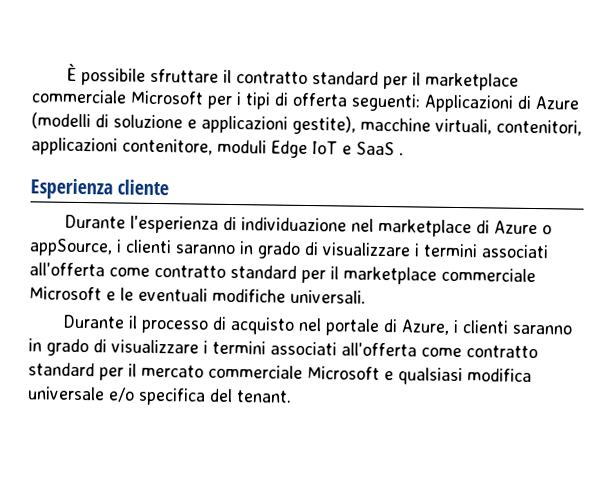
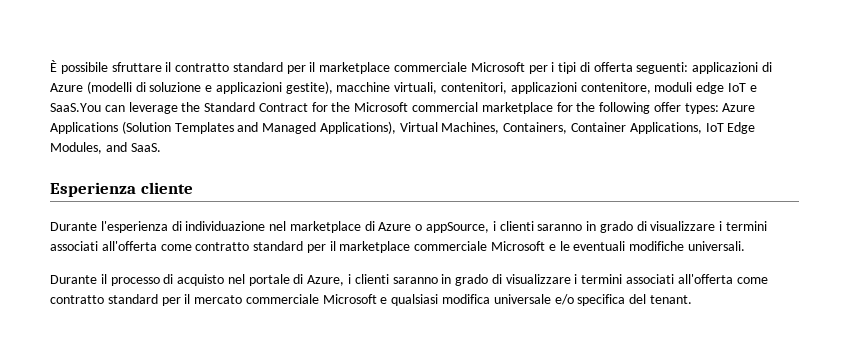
- È possibile sfruttare il contratto standard per il marketplace commerciale Microsoft per i tipi di offerta seguenti: Applicazioni di Azure (modelli di soluzione e applicazioni gestite), macchine virtuali, contenitori, applicazioni contenitore, moduli Edge IoT e SaaS .
+ È possibile sfruttare il contratto standard per il marketplace commerciale Microsoft per i tipi di offerta seguenti: applicazioni di Azure (modelli di soluzione e applicazioni gestite), macchine virtuali, contenitori, applicazioni contenitore, moduli edge IoT e SaaS.You can leverage the Standard Contract for the Microsoft commercial marketplace for the following offer types: Azure Applications (Solution Templates and Managed Applications), Virtual Machines, Containers, Container Applications, IoT Edge Modules, and SaaS.

